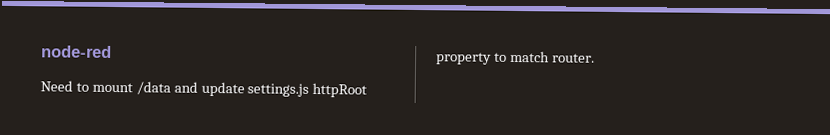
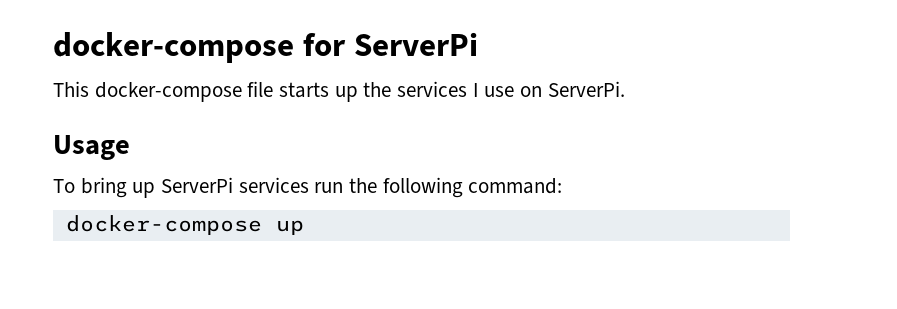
- node-red
- Need to mount /data and update settings.js httpRoot property to match router.
+ docker-compose for ServerPi
+ This docker-compose file starts up the services I use on ServerPi.
+ Usage
+ To bring up ServerPi services run the following command:
+ docker-compose up

